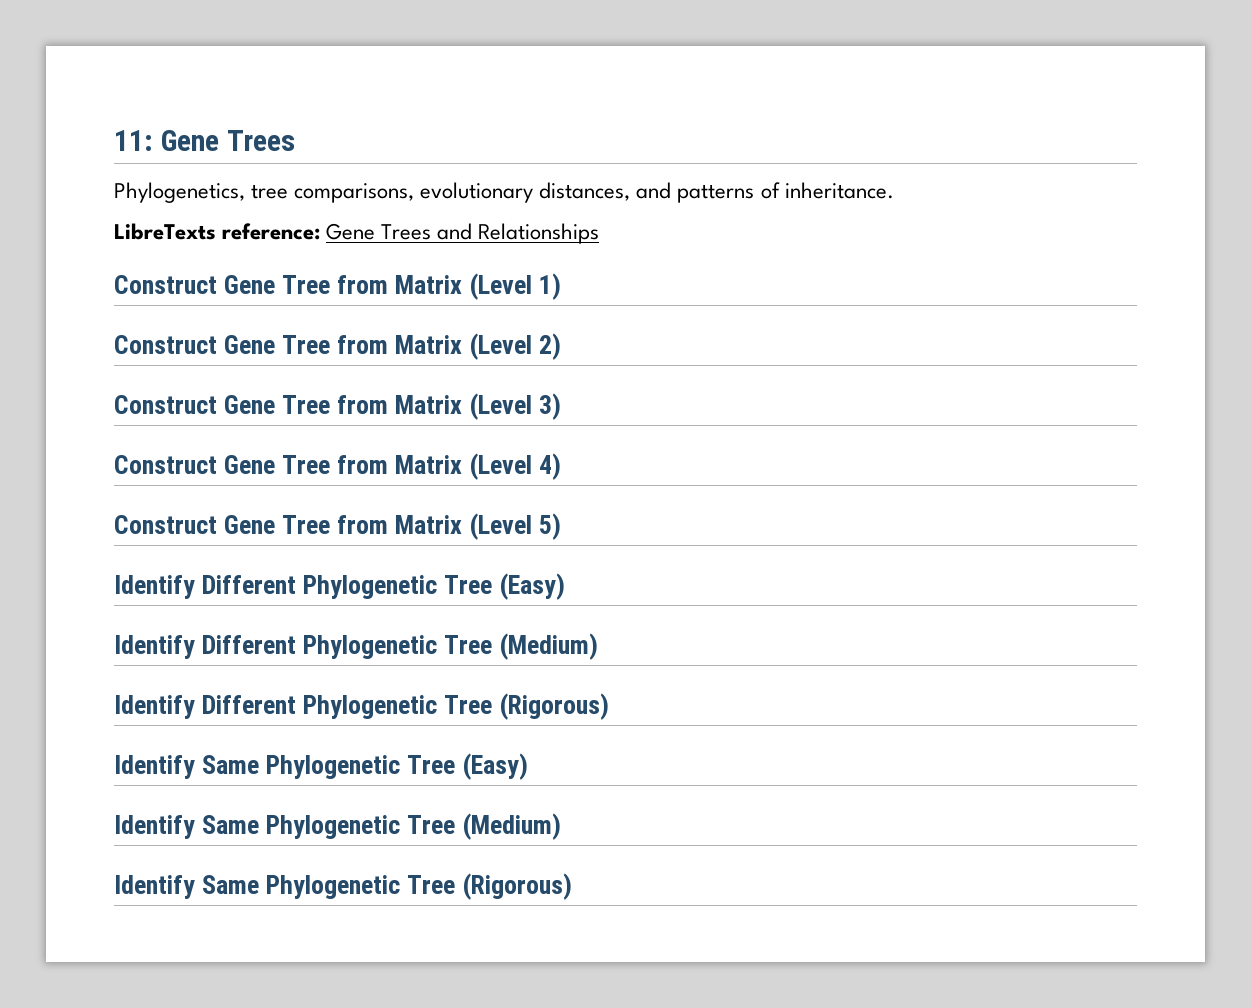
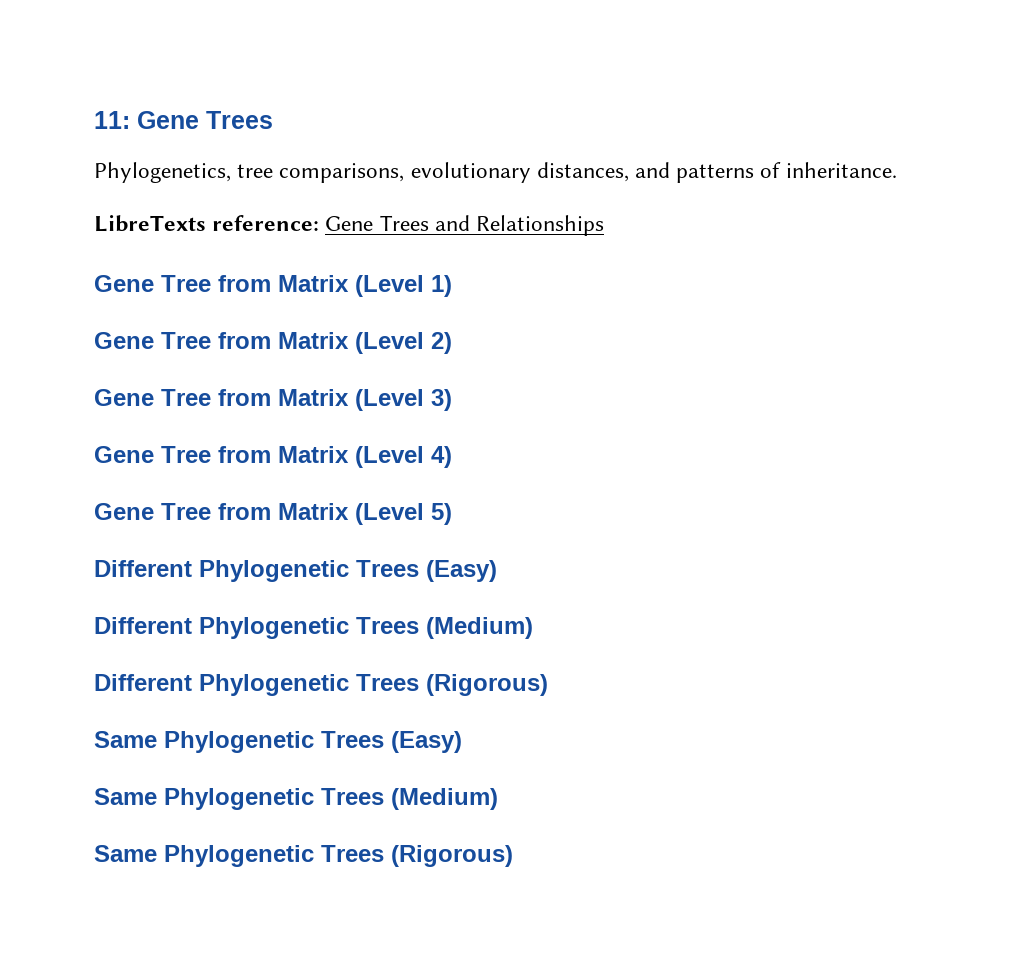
- Construct Gene Tree from Matrix (Level 1)
+ Gene Tree from Matrix (Level 1)
- Construct Gene Tree from Matrix (Level 2)
+ Gene Tree from Matrix (Level 2)
- Construct Gene Tree from Matrix (Level 3)
+ Gene Tree from Matrix (Level 3)
- Construct Gene Tree from Matrix (Level 4)
+ Gene Tree from Matrix (Level 4)
- Construct Gene Tree from Matrix (Level 5)
+ Gene Tree from Matrix (Level 5)
- Identify Different Phylogenetic Tree (Easy)
- Identify Different Phylogenetic Tree (Medium)
- Identify Different Phylogenetic Tree (Rigorous)
+ Different Phylogenetic Trees (Easy)
+ Different Phylogenetic Trees (Medium)
+ Different Phylogenetic Trees (Rigorous)
- Identify Same Phylogenetic Tree (Easy)
- Identify Same Phylogenetic Tree (Medium)
- Identify Same Phylogenetic Tree (Rigorous)
+ Same Phylogenetic Trees (Easy)
+ Same Phylogenetic Trees (Medium)
+ Same Phylogenetic Trees (Rigorous)

